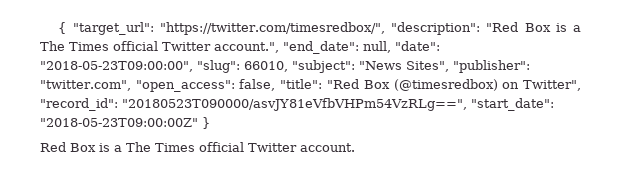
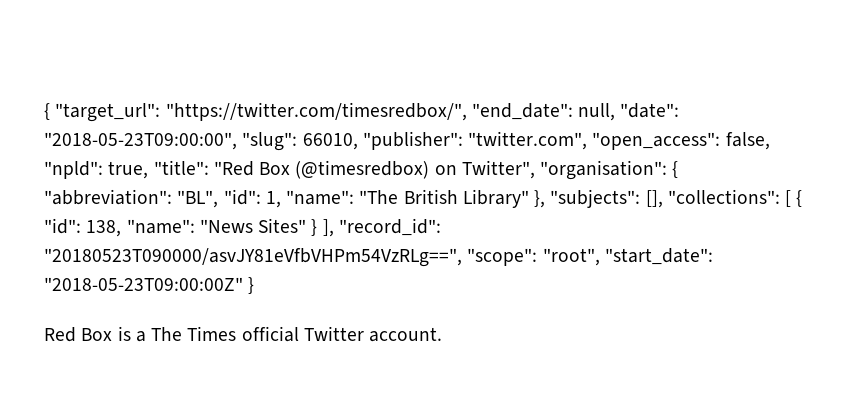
- { "target_url": "https://twitter.com/timesredbox/", "description": "Red Box is a The Times official Twitter account.", "end_date": null, "date": "2018-05-23T09:00:00", "slug": 66010, "subject": "News Sites", "publisher": "twitter.com", "open_access": false, "title": "Red Box (@timesredbox) on Twitter", "record_id": "20180523T090000/asvJY81eVfbVHPm54VzRLg==", "start_date": "2018-05-23T09:00:00Z" }
+ { "target_url": "https://twitter.com/timesredbox/", "end_date": null, "date": "2018-05-23T09:00:00", "slug": 66010, "publisher": "twitter.com", "open_access": false, "npld": true, "title": "Red Box (@timesredbox) on Twitter", "organisation": { "abbreviation": "BL", "id": 1, "name": "The British Library" }, "subjects": [], "collections": [ { "id": 138, "name": "News Sites" } ], "record_id": "20180523T090000/asvJY81eVfbVHPm54VzRLg==", "scope": "root", "start_date": "2018-05-23T09:00:00Z" }

